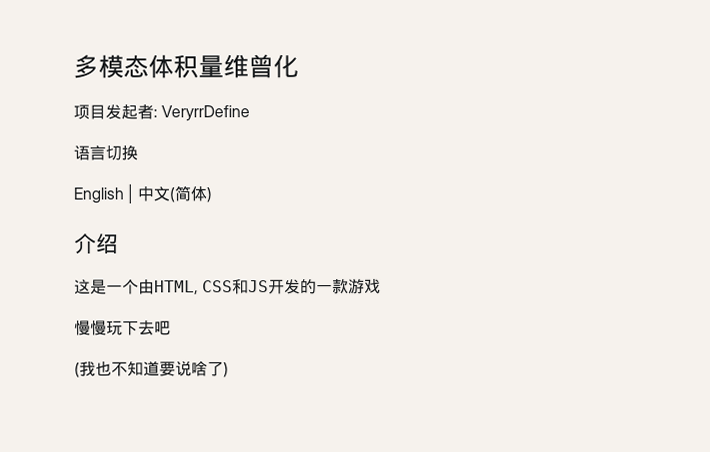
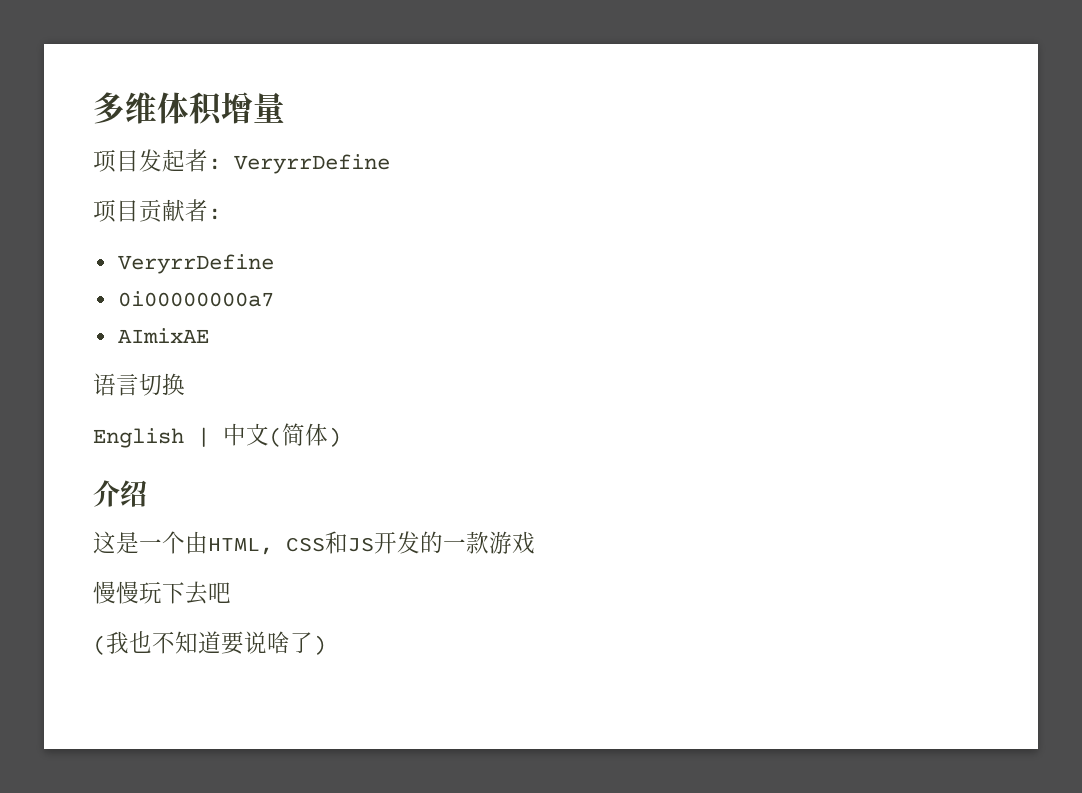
- 多模态体积量维曾化
+ 多维体积增量
+ 项目贡献者:
+ VeryrrDefine
+ 0i00000000a7
+ AImixAE

